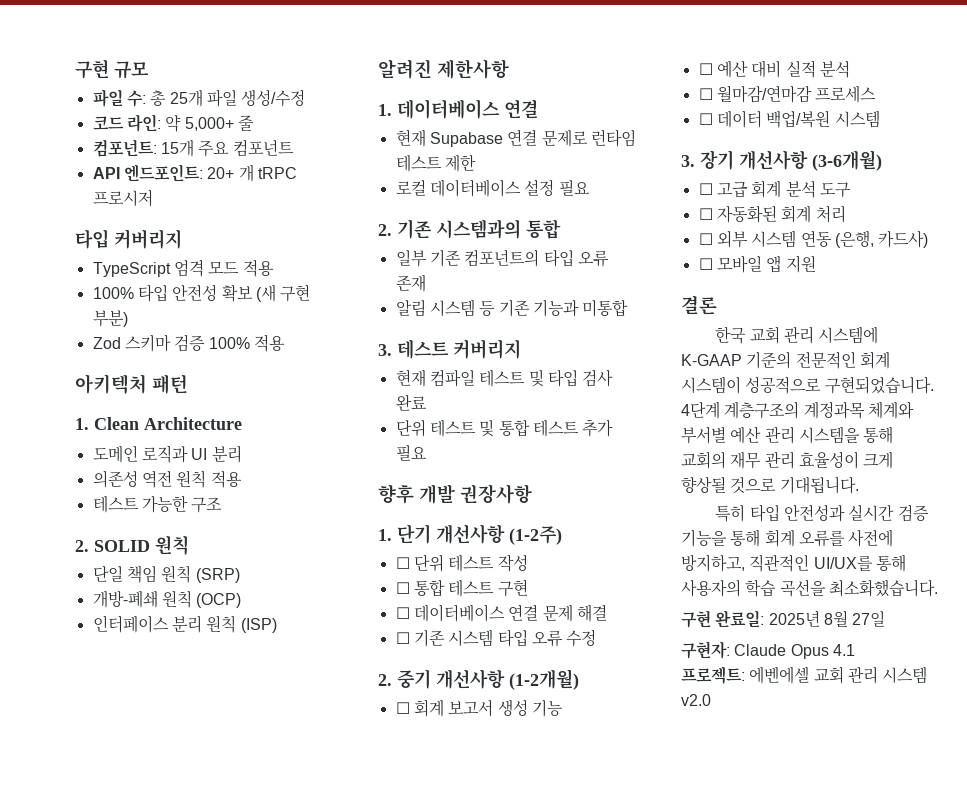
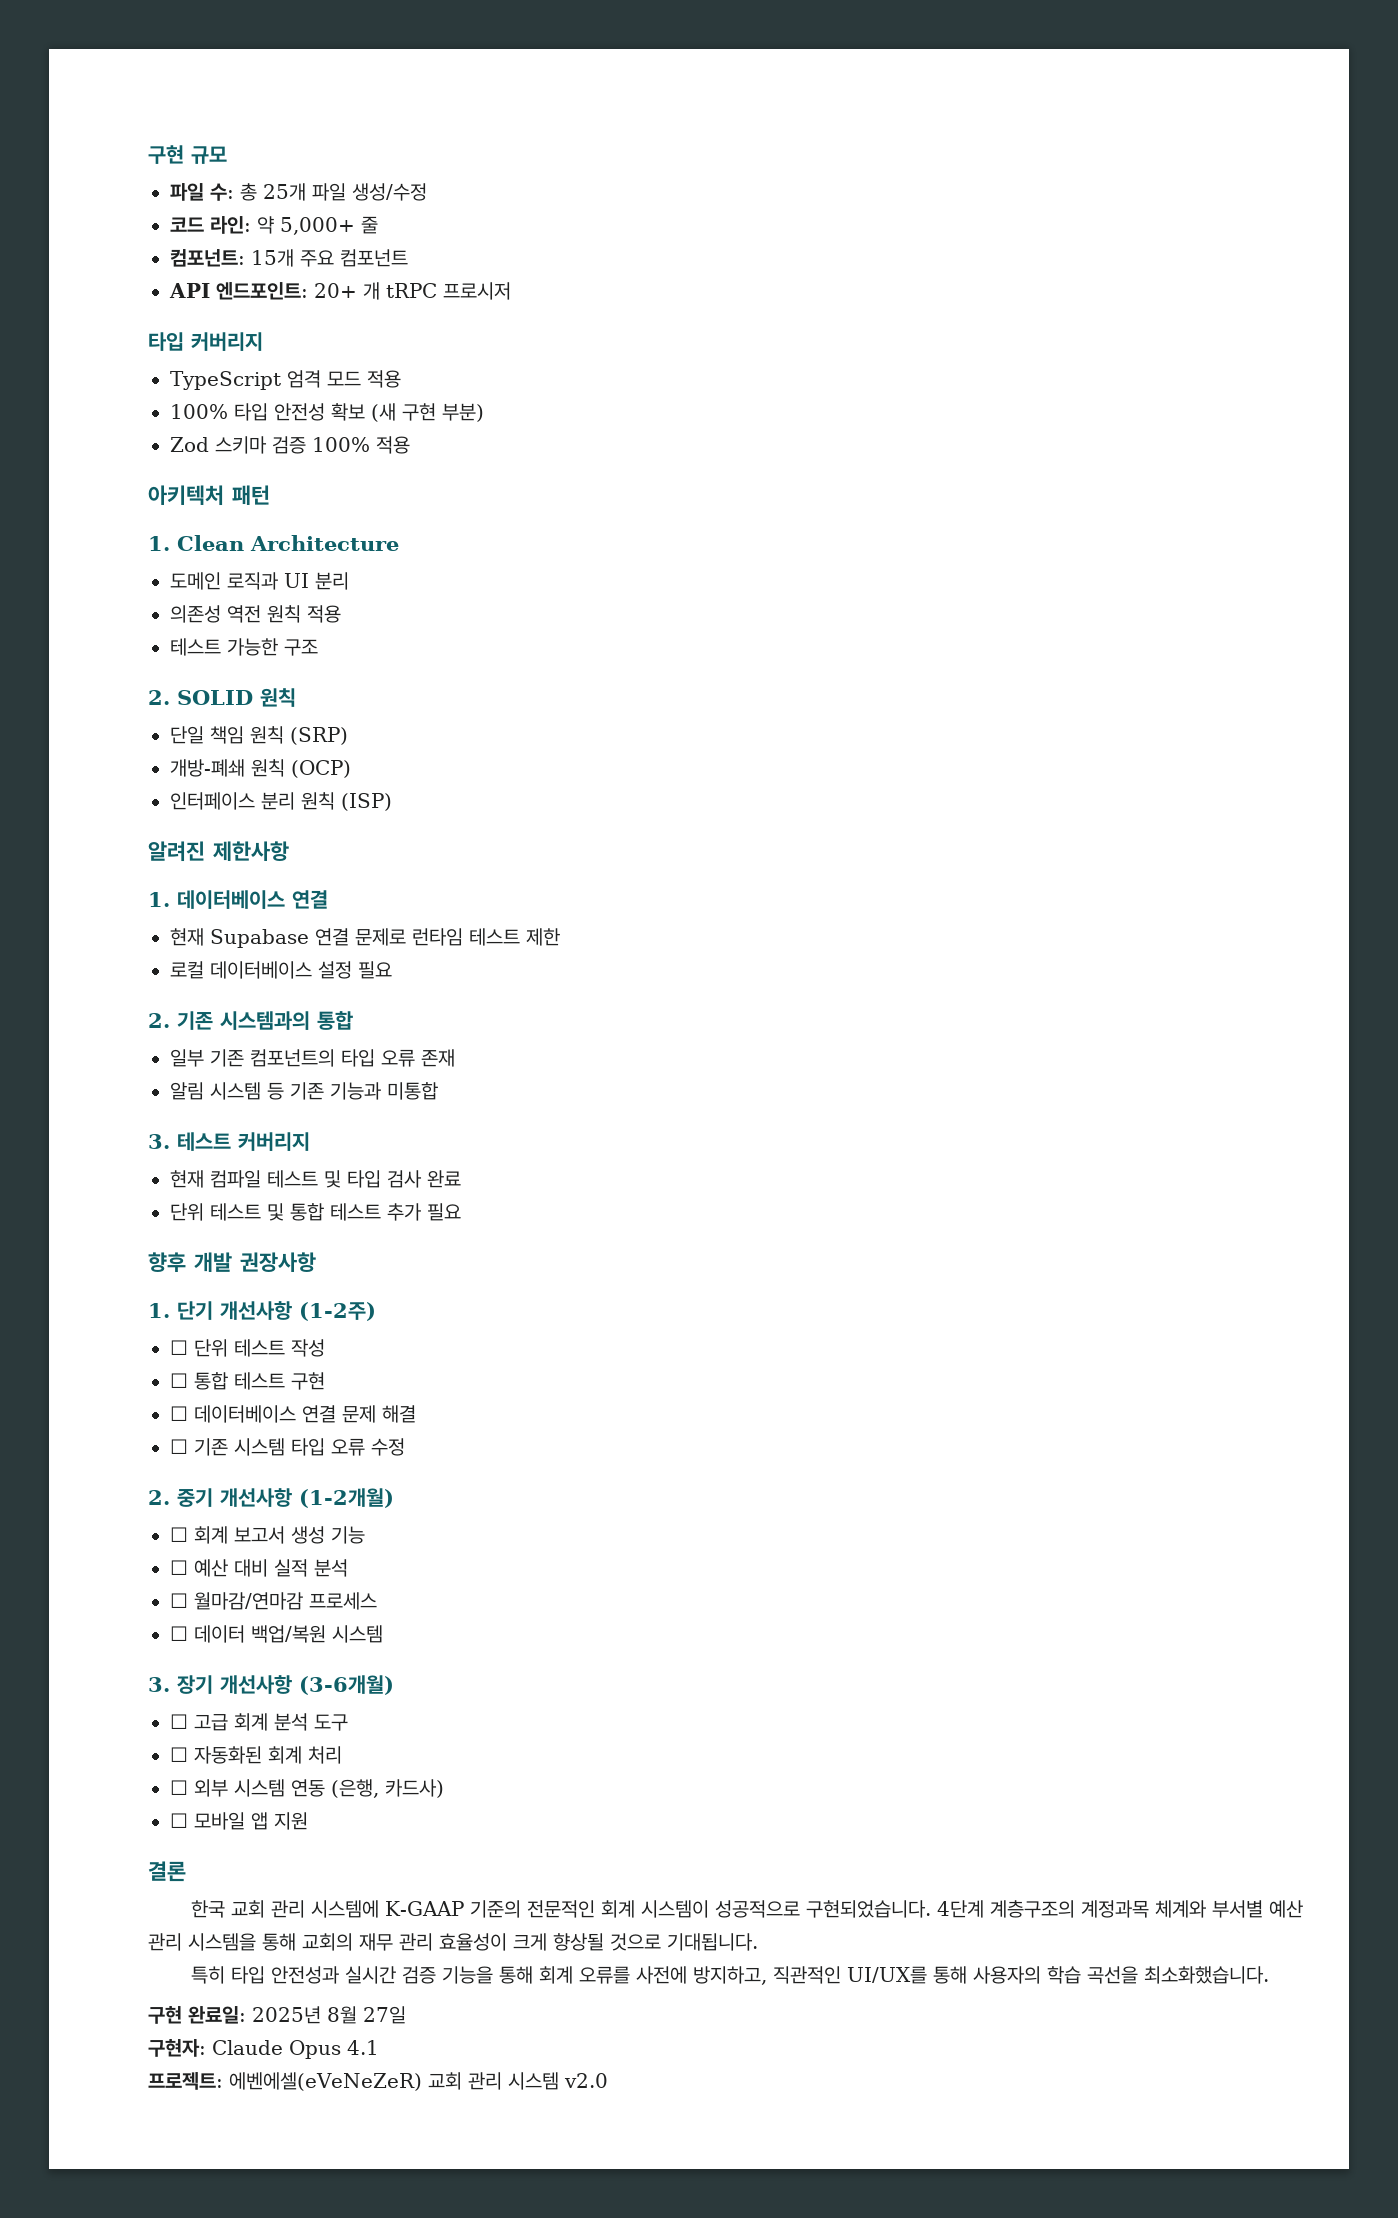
- 프로젝트: 에벤에셀 교회 관리 시스템 v2.0
+ 프로젝트: 에벤에셀(eVeNeZeR) 교회 관리 시스템 v2.0

